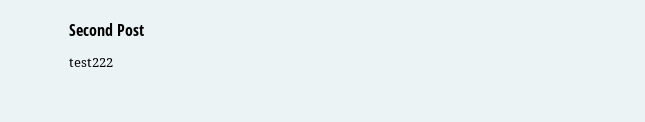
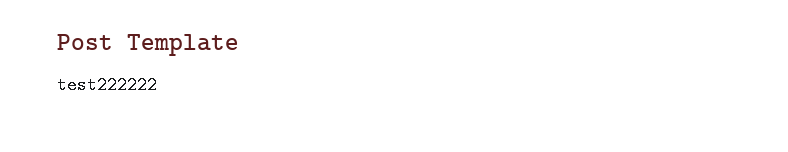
- Second Post
- test222
+ Post Template
+ test222222

